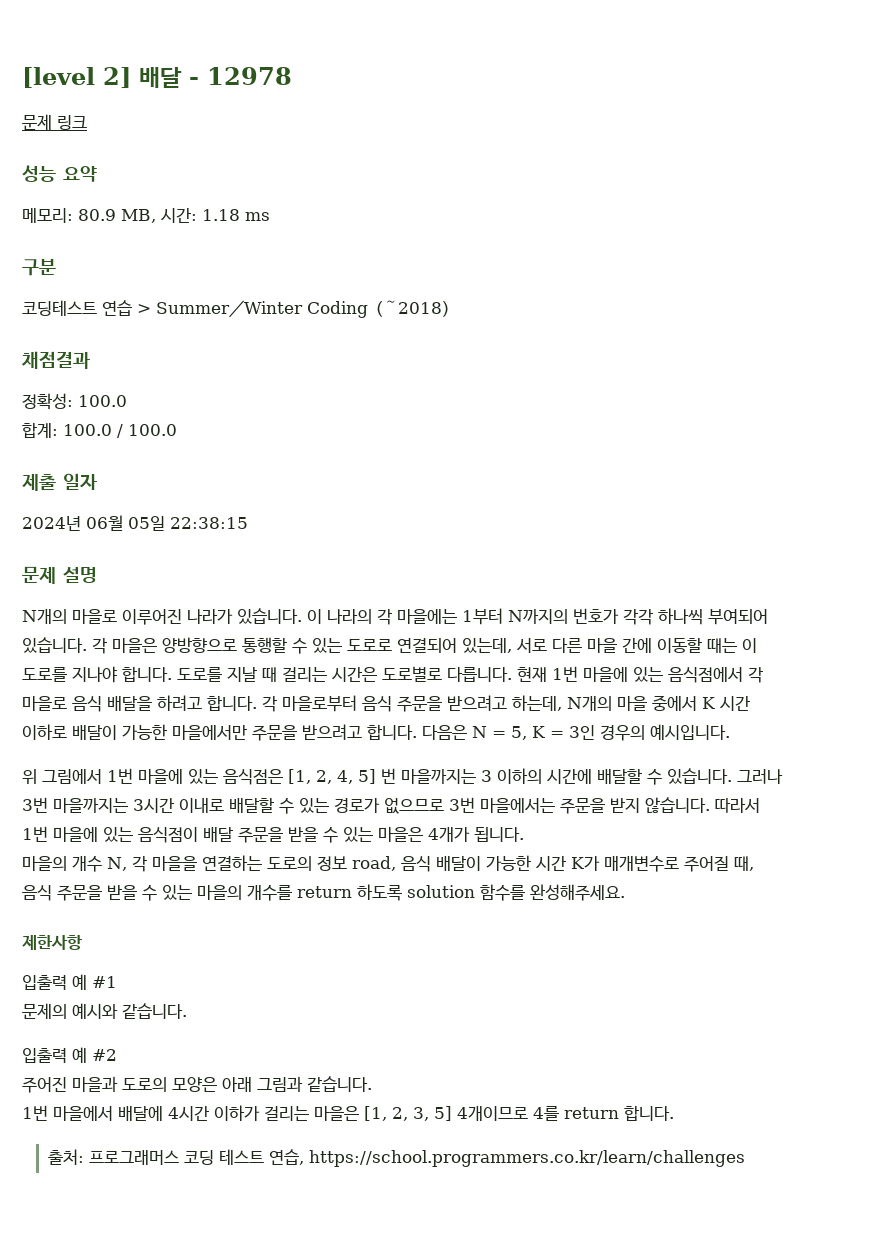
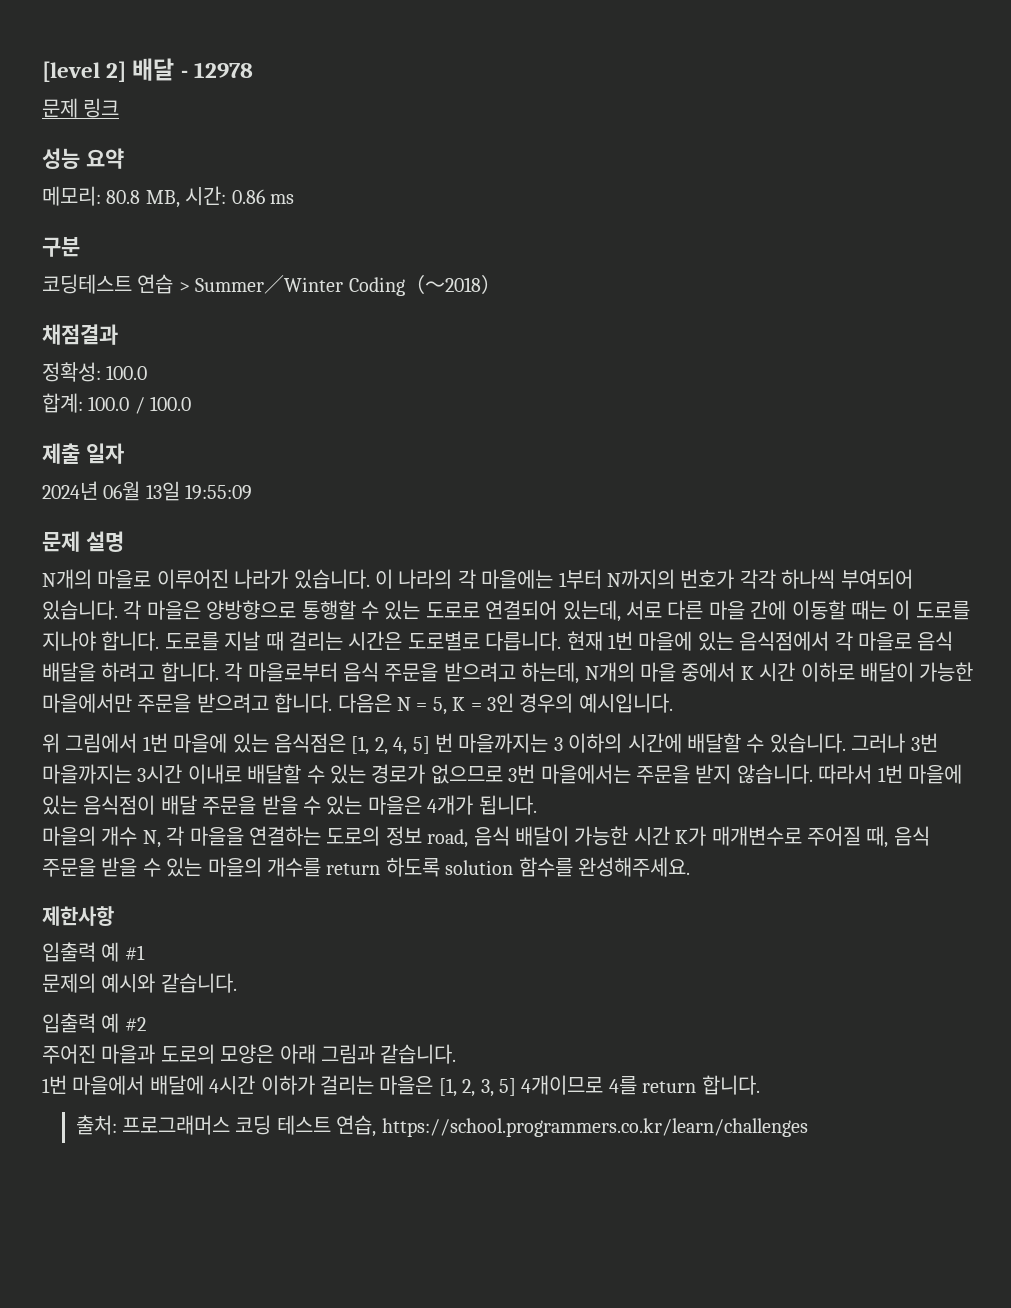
- 메모리: 80.9 MB, 시간: 1.18 ms
+ 메모리: 80.8 MB, 시간: 0.86 ms
- 2024년 06월 05일 22:38:15
+ 2024년 06월 13일 19:55:09

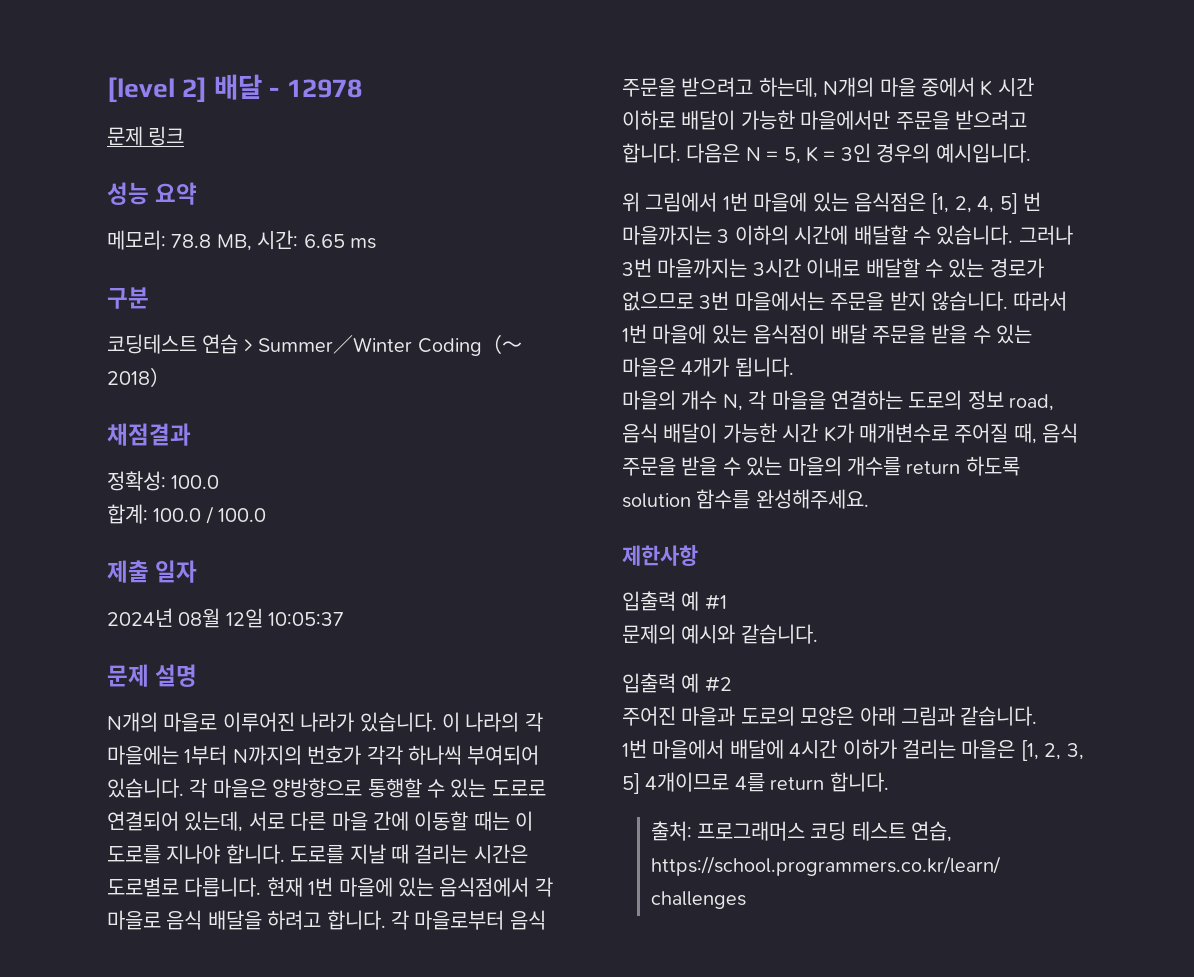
- 메모리: 80.8 MB, 시간: 0.86 ms
+ 메모리: 78.8 MB, 시간: 6.65 ms
- 2024년 06월 13일 19:55:09
+ 2024년 08월 12일 10:05:37

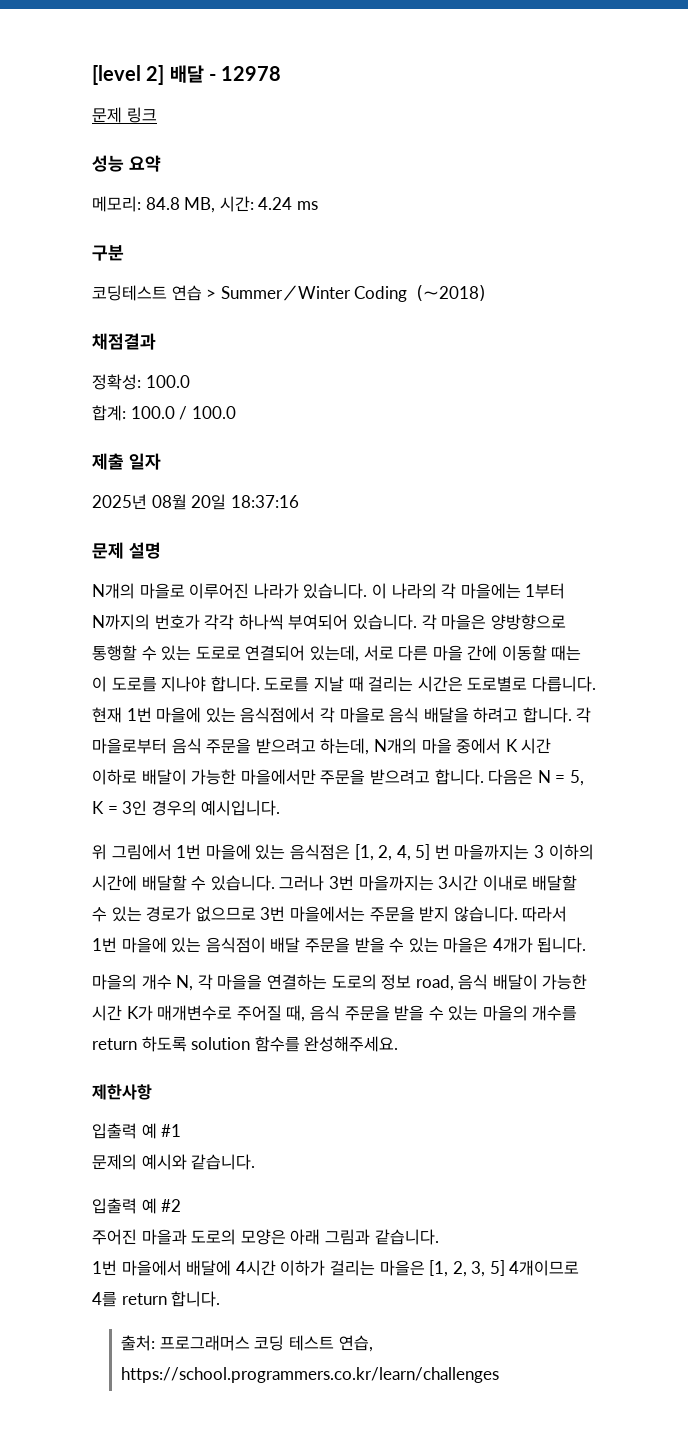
- 메모리: 78.8 MB, 시간: 6.65 ms
+ 메모리: 84.8 MB, 시간: 4.24 ms
- 2024년 08월 12일 10:05:37
+ 2025년 08월 20일 18:37:16

